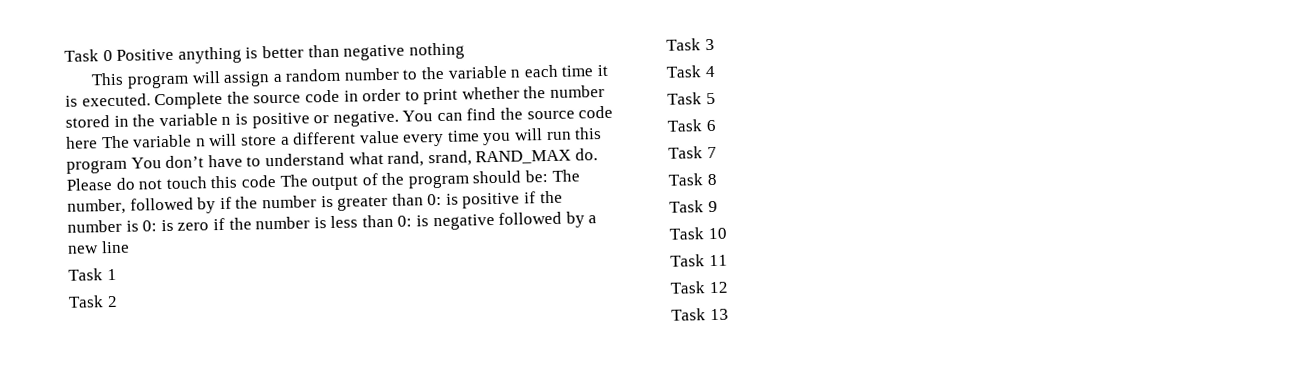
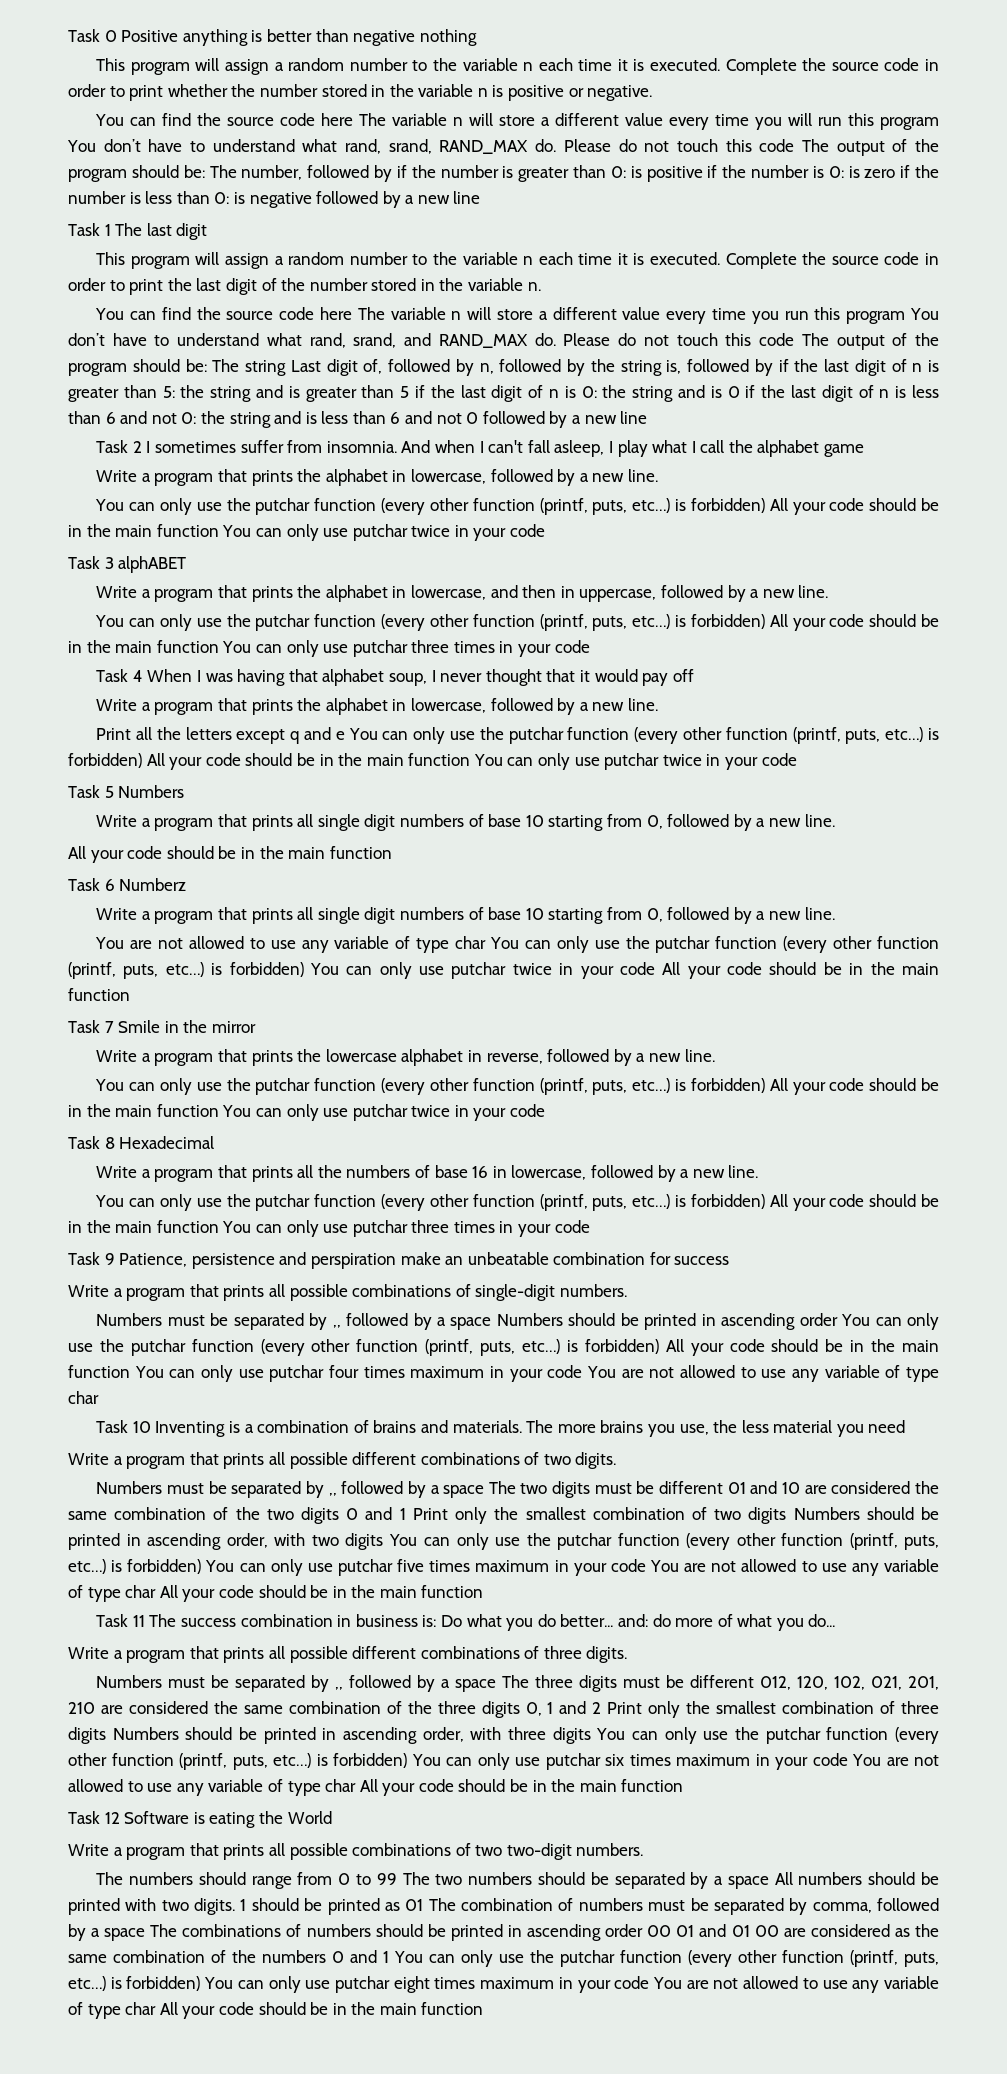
- Complete the source code in order to print whether the number stored in the variable n is positive or negative. You can find the source code here The variable n will store a different value every time you will run this program You don’t have to understand what rand, srand, RAND_MAX do.
+ Complete the source code in order to print whether the number stored in the variable n is positive or negative.
+ You can find the source code here The variable n will store a different value every time you will run this program You don’t have to understand what rand, srand, RAND_MAX do.
- Task 1
- Task 2
- Task 3
- Task 4
- Task 5
- Task 6
- Task 7
- Task 8
- Task 9
- Task 10
- Task 11
- Task 12
- Task 13
+ Task 1 The last digit
+ This program will assign a random number to the variable n each time it is executed. Complete the source code in order to print the last digit of the number stored in the variable n.
+ You can find the source code here The variable n will store a different value every time you run this program You don’t have to understand what rand, srand, and RAND_MAX do. Please do not touch this code The output of the program should be: The string Last digit of, followed by n, followed by the string is, followed by if the last digit of n is greater than 5: the string and is greater than 5 if the last digit of n is 0: the string and is 0 if the last digit of n is less than 6 and not 0: the string and is less than 6 and not 0 followed by a new line
+ Task 2 I sometimes suffer from insomnia. And when I can't fall asleep, I play what I call the alphabet game
+ Write a program that prints the alphabet in lowercase, followed by a new line.
+ You can only use the putchar function (every other function (printf, puts, etc…) is forbidden) All your code should be in the main function You can only use putchar twice in your code
+ Task 3 alphABET
+ Write a program that prints the alphabet in lowercase, and then in uppercase, followed by a new line.
+ You can only use the putchar function (every other function (printf, puts, etc…) is forbidden) All your code should be in the main function You can only use putchar three times in your code
+ Task 4 When I was having that alphabet soup, I never thought that it would pay off
+ Write a program that prints the alphabet in lowercase, followed by a new line.
+ Print all the letters except q and e You can only use the putchar function (every other function (printf, puts, etc…) is forbidden) All your code should be in the main function You can only use putchar twice in your code
+ Task 5 Numbers
+ Write a program that prints all single digit numbers of base 10 starting from 0, followed by a new line.
+ All your code should be in the main function
+ Task 6 Numberz
+ Write a program that prints all single digit numbers of base 10 starting from 0, followed by a new line.
+ You are not allowed to use any variable of type char You can only use the putchar function (every other function (printf, puts, etc…) is forbidden) You can only use putchar twice in your code All your code should be in the main function
+ Task 7 Smile in the mirror
+ Write a program that prints the lowercase alphabet in reverse, followed by a new line.
+ You can only use the putchar function (every other function (printf, puts, etc…) is forbidden) All your code should be in the main function You can only use putchar twice in your code
+ Task 8 Hexadecimal
+ Write a program that prints all the numbers of base 16 in lowercase, followed by a new line.
+ You can only use the putchar function (every other function (printf, puts, etc…) is forbidden) All your code should be in the main function You can only use putchar three times in your code
+ Task 9 Patience, persistence and perspiration make an unbeatable combination for success
+ Write a program that prints all possible combinations of single-digit numbers.
+ Numbers must be separated by ,, followed by a space Numbers should be printed in ascending order You can only use the putchar function (every other function (printf, puts, etc…) is forbidden) All your code should be in the main function You can only use putchar four times maximum in your code You are not allowed to use any variable of type char
+ Task 10 Inventing is a combination of brains and materials. The more brains you use, the less material you need
+ Write a program that prints all possible different combinations of two digits.
+ Numbers must be separated by ,, followed by a space The two digits must be different 01 and 10 are considered the same combination of the two digits 0 and 1 Print only the smallest combination of two digits Numbers should be printed in ascending order, with two digits You can only use the putchar function (every other function (printf, puts, etc…) is forbidden) You can only use putchar five times maximum in your code You are not allowed to use any variable of type char All your code should be in the main function
+ Task 11 The success combination in business is: Do what you do better... and: do more of what you do...
+ Write a program that prints all possible different combinations of three digits.
+ Numbers must be separated by ,, followed by a space The three digits must be different 012, 120, 102, 021, 201, 210 are considered the same combination of the three digits 0, 1 and 2 Print only the smallest combination of three digits Numbers should be printed in ascending order, with three digits You can only use the putchar function (every other function (printf, puts, etc…) is forbidden) You can only use putchar six times maximum in your code You are not allowed to use any variable of type char All your code should be in the main function
+ Task 12 Software is eating the World
+ Write a program that prints all possible combinations of two two-digit numbers.
+ The numbers should range from 0 to 99 The two numbers should be separated by a space All numbers should be printed with two digits. 1 should be printed as 01 The combination of numbers must be separated by comma, followed by a space The combinations of numbers should be printed in ascending order 00 01 and 01 00 are considered as the same combination of the numbers 0 and 1 You can only use the putchar function (every other function (printf, puts, etc…) is forbidden) You can only use putchar eight times maximum in your code You are not allowed to use any variable of type char All your code should be in the main function

